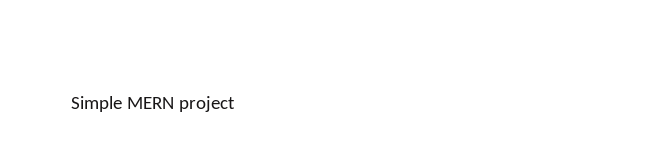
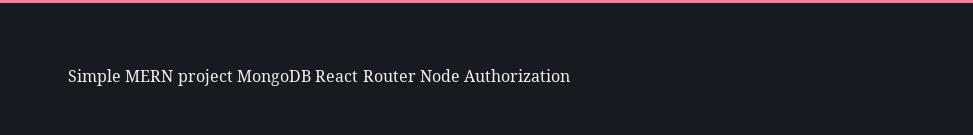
- Simple MERN project
+ Simple MERN project MongoDB React Router Node Authorization

